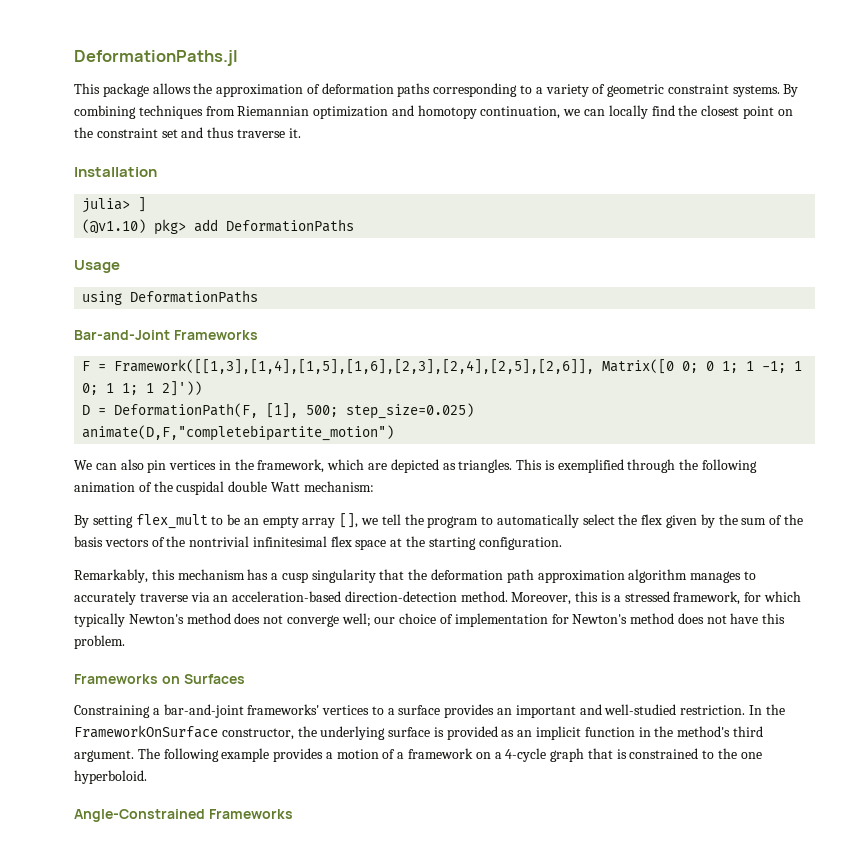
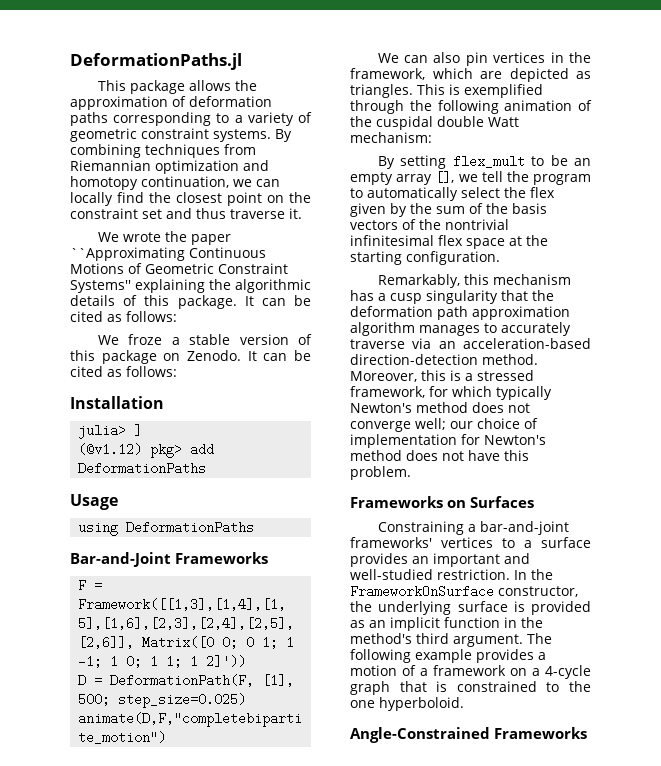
+ We wrote the paper ``Approximating Continuous Motions of Geometric Constraint Systems'' explaining the algorithmic details of this package. It can be cited as follows:
+ We froze a stable version of this package on Zenodo. It can be cited as follows:
- (@v1.10) pkg> add DeformationPaths
+ (@v1.12) pkg> add DeformationPaths

